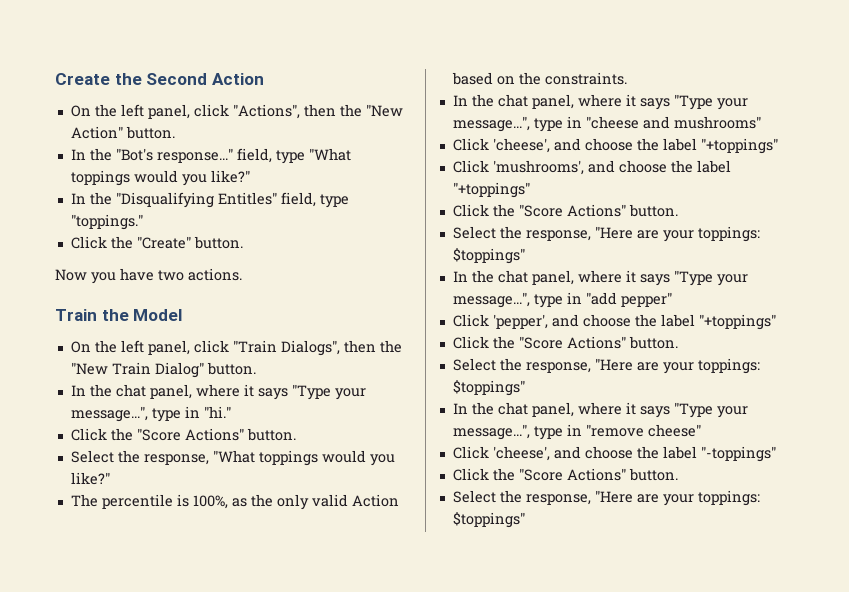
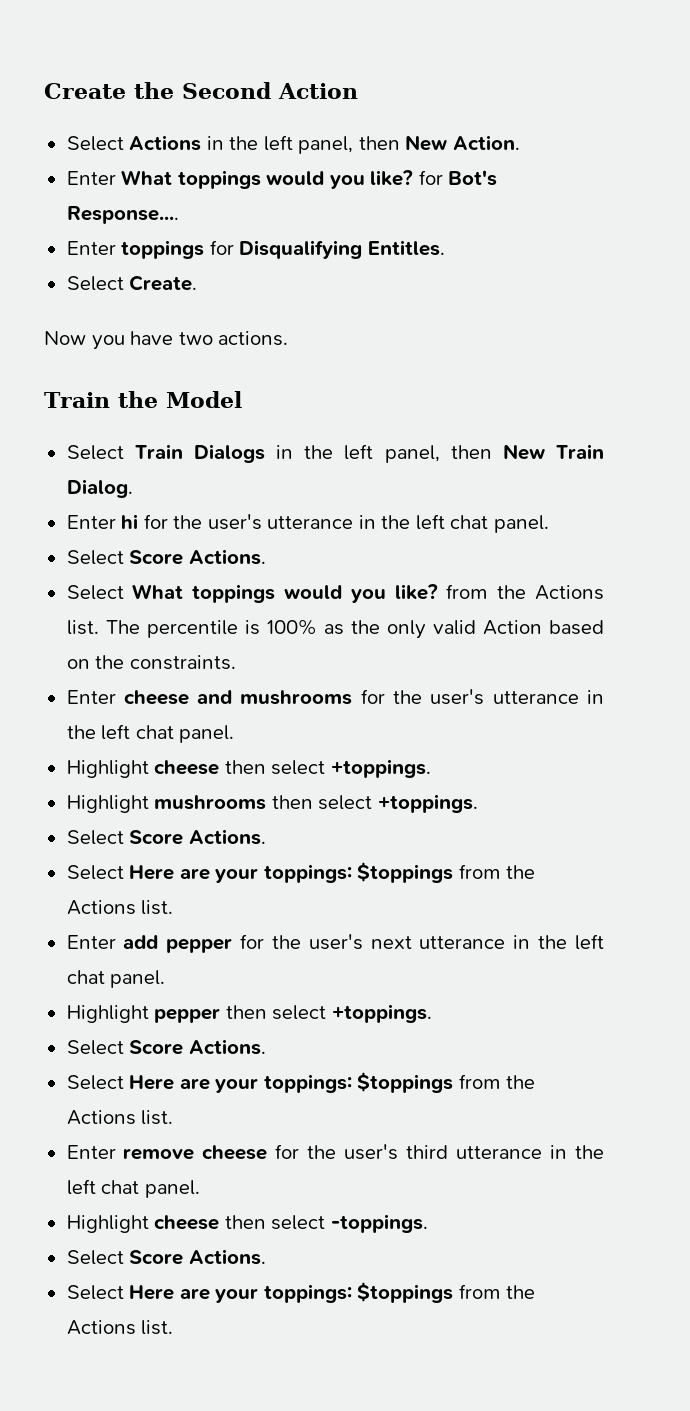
- On the left panel, click "Actions", then the "New Action" button.
- In the "Bot's response..." field, type "What toppings would you like?"
- In the "Disqualifying Entitles" field, type "toppings."
- Click the "Create" button.
+ Select Actions in the left panel, then New Action.
+ Enter What toppings would you like? for Bot's Response....
+ Enter toppings for Disqualifying Entitles.
+ Select Create.
- On the left panel, click "Train Dialogs", then the "New Train Dialog" button.
- In the chat panel, where it says "Type your message...", type in "hi."
- Click the "Score Actions" button.
- Select the response, "What toppings would you like?"
- The percentile is 100%, as the only valid Action based on the constraints.
+ Select Train Dialogs in the left panel, then New Train Dialog.
+ Enter hi for the user's utterance in the left chat panel.
+ Select Score Actions.
+ Select What toppings would you like? from the Actions list. The percentile is 100% as the only valid Action based on the constraints.
- In the chat panel, where it says "Type your message...", type in "cheese and mushrooms"
- Click 'cheese', and choose the label "+toppings"
- Click 'mushrooms', and choose the label "+toppings"
- Click the "Score Actions" button.
- Select the response, "Here are your toppings: $toppings"
- In the chat panel, where it says "Type your message...", type in "add pepper"
- Click 'pepper', and choose the label "+toppings"
- Click the "Score Actions" button.
- Select the response, "Here are your toppings: $toppings"
- In the chat panel, where it says "Type your message...", type in "remove cheese"
- Click 'cheese', and choose the label "-toppings"
- Click the "Score Actions" button.
- Select the response, "Here are your toppings: $toppings"
+ Enter cheese and mushrooms for the user's utterance in the left chat panel.
+ Highlight cheese then select +toppings.
+ Highlight mushrooms then select +toppings.
+ Select Score Actions.
+ Select Here are your toppings: $toppings from the Actions list.
+ Enter add pepper for the user's next utterance in the left chat panel.
+ Highlight pepper then select +toppings.
+ Select Score Actions.
+ Select Here are your toppings: $toppings from the Actions list.
+ Enter remove cheese for the user's third utterance in the left chat panel.
+ Highlight cheese then select -toppings.
+ Select Score Actions.
+ Select Here are your toppings: $toppings from the Actions list.

